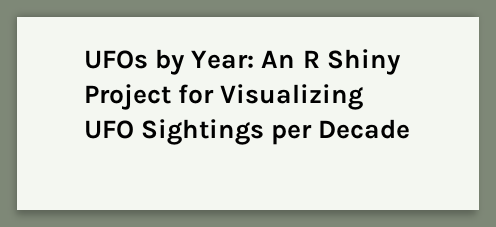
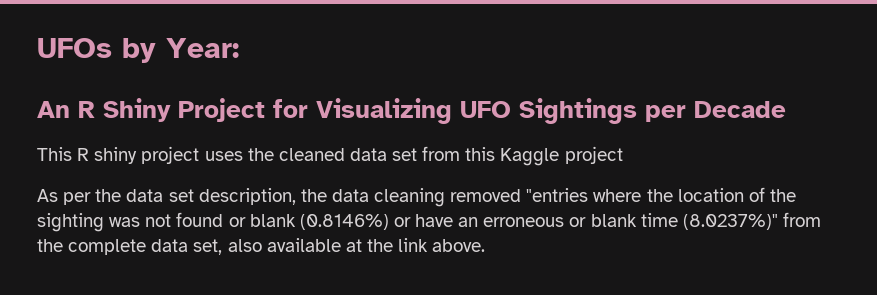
- UFOs by Year: An R Shiny Project for Visualizing UFO Sightings per Decade
+ UFOs by Year:
+ An R Shiny Project for Visualizing UFO Sightings per Decade
+ This R shiny project uses the cleaned data set from this Kaggle project
+ As per the data set description, the data cleaning removed "entries where the location of the sighting was not found or blank (0.8146%) or have an erroneous or blank time (8.0237%)" from the complete data set, also available at the link above.

